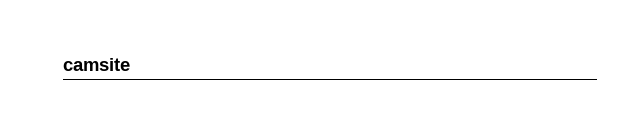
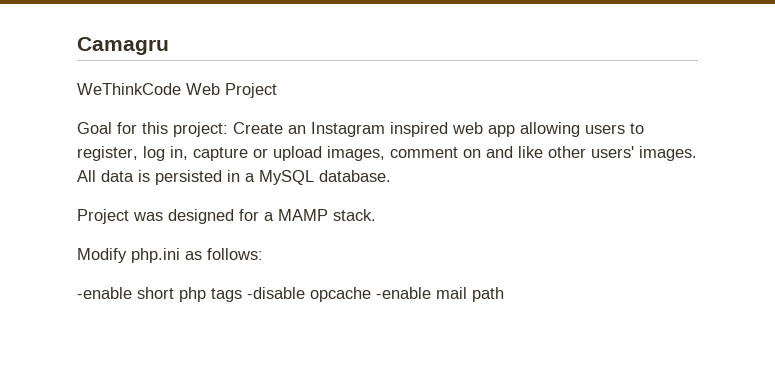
- camsite
+ Camagru
+ WeThinkCode Web Project
+ Goal for this project: Create an Instagram inspired web app allowing users to register, log in, capture or upload images, comment on and like other users' images. All data is persisted in a MySQL database.
+ Project was designed for a MAMP stack.
+ Modify php.ini as follows:
+ -enable short php tags -disable opcache -enable mail path

